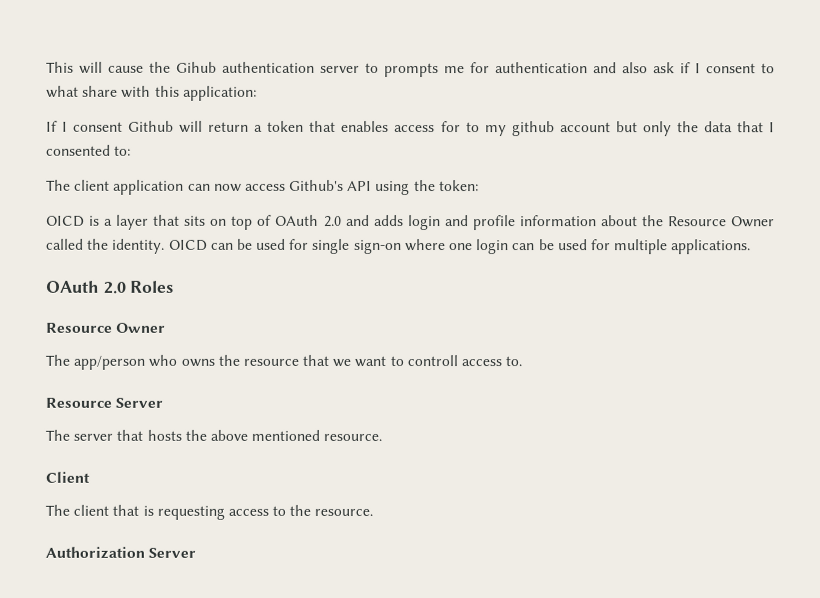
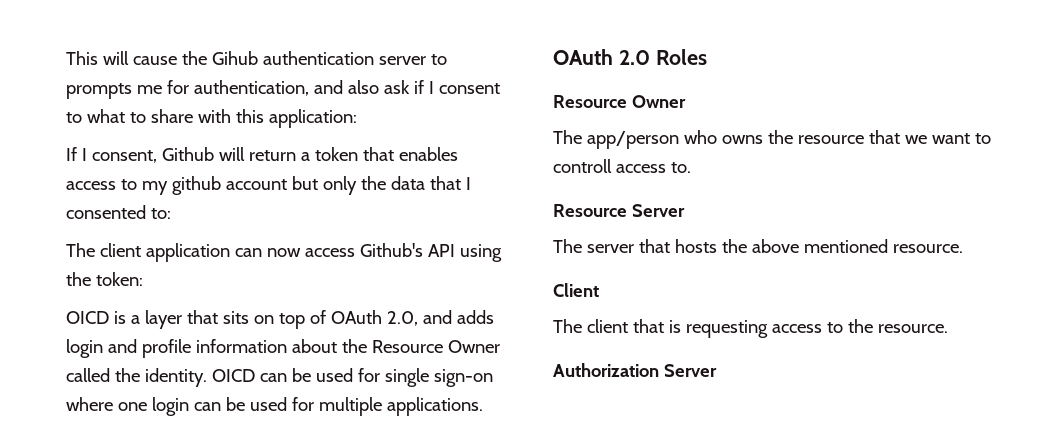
- This will cause the Gihub authentication server to prompts me for authentication and also ask if I consent to what share with this application:
+ This will cause the Gihub authentication server to prompts me for authentication, and also ask if I consent to what to share with this application:
- If I consent Github will return a token that enables access for to my github account but only the data that I consented to:
+ If I consent, Github will return a token that enables access to my github account but only the data that I consented to:
- OICD is a layer that sits on top of OAuth 2.0 and adds login and profile information about the Resource Owner called the identity.
+ OICD is a layer that sits on top of OAuth 2.0, and adds login and profile information about the Resource Owner called the identity.

